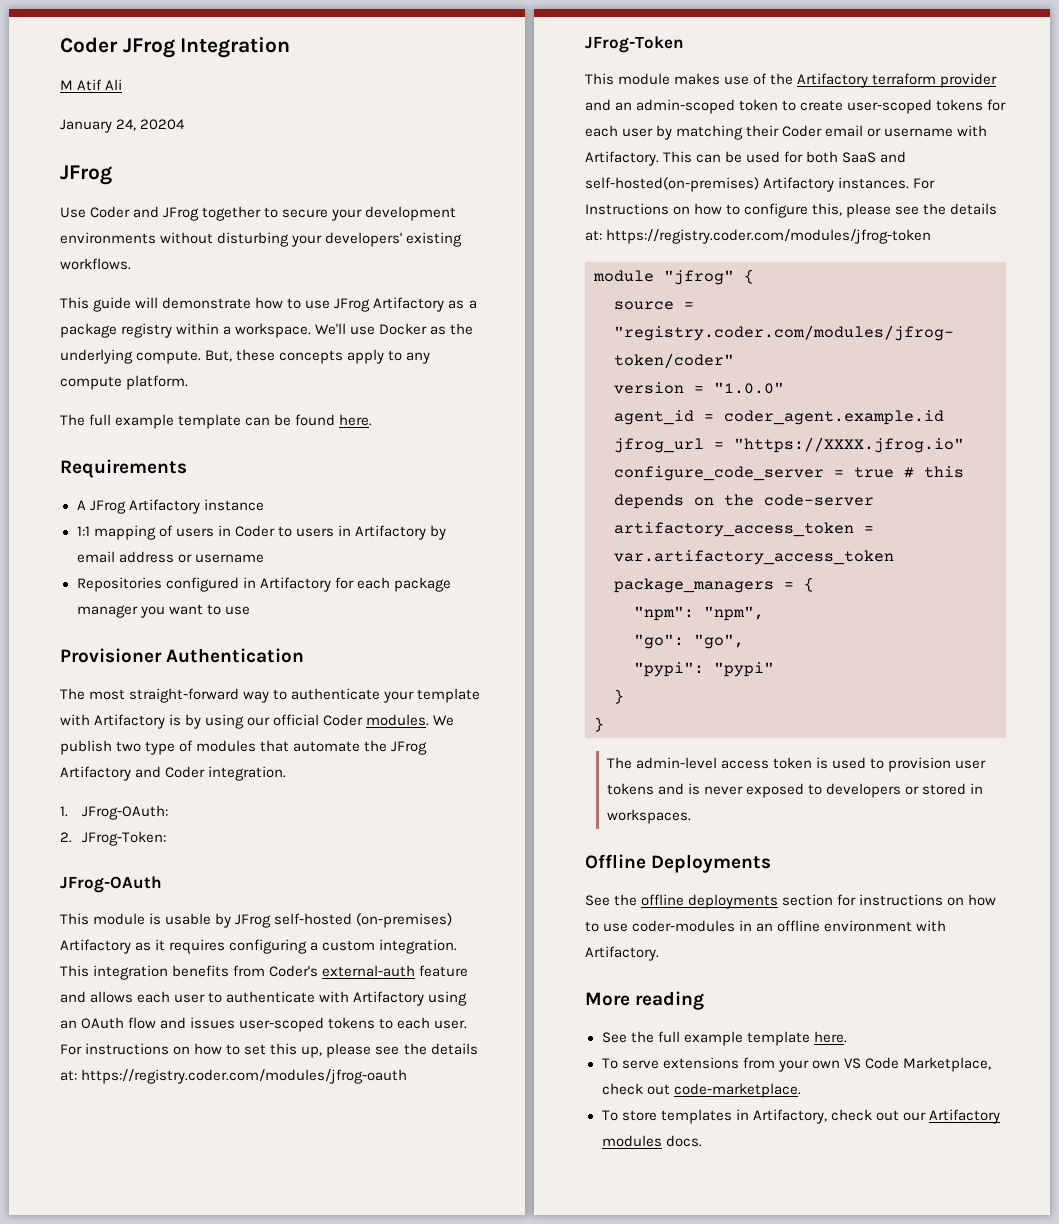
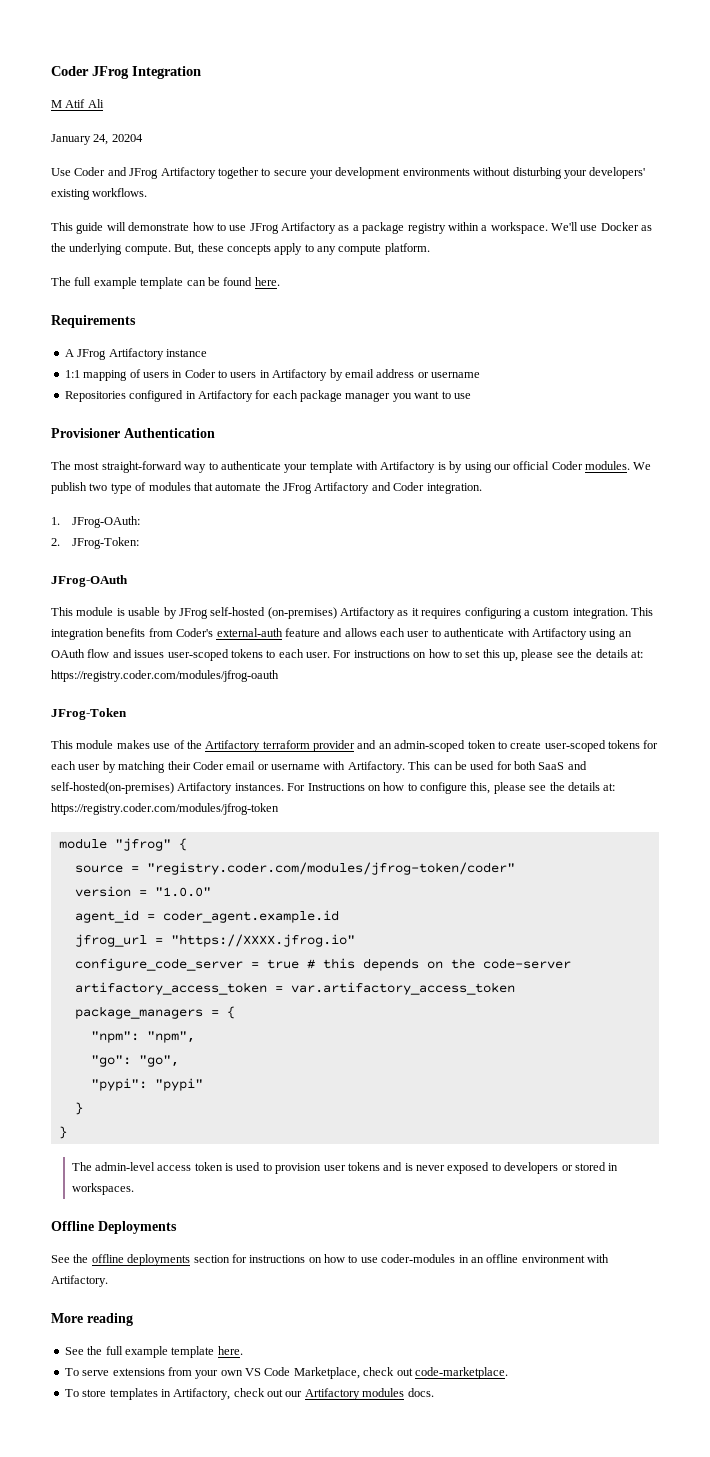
  January 24, 20204
- JFrog
- Use Coder and JFrog together to secure your development environments without disturbing your developers' existing workflows.
+ Use Coder and JFrog Artifactory together to secure your development environments without disturbing your developers' existing workflows.

